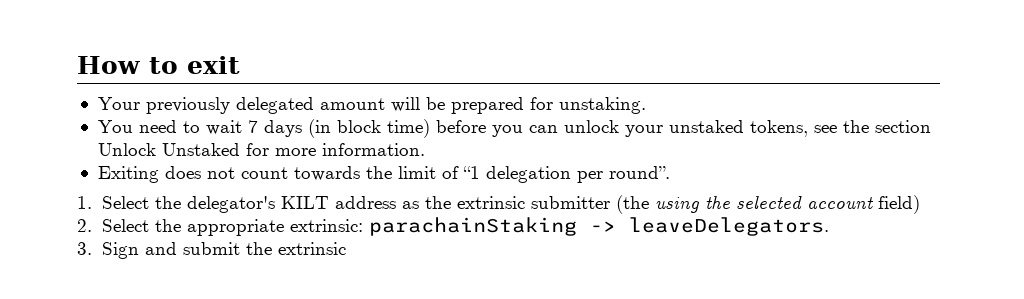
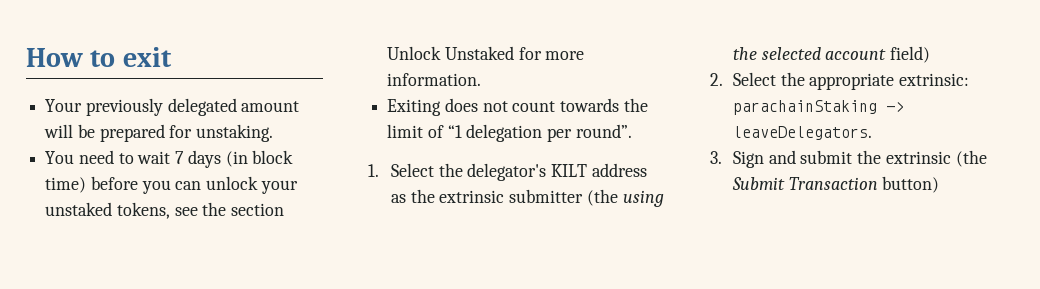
- 3. Sign and submit the extrinsic
+ 3. Sign and submit the extrinsic (the Submit Transaction button)

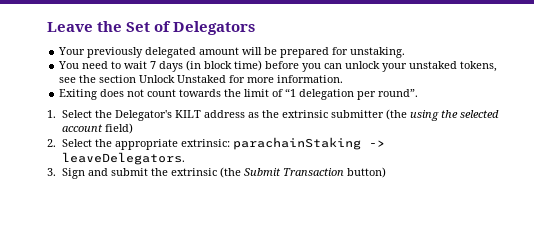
- How to exit
+ Leave the Set of Delegators
- 1. Select the delegator's KILT address as the extrinsic submitter (the using the selected account field)
+ 1. Select the Delegator's KILT address as the extrinsic submitter (the using the selected account field)

